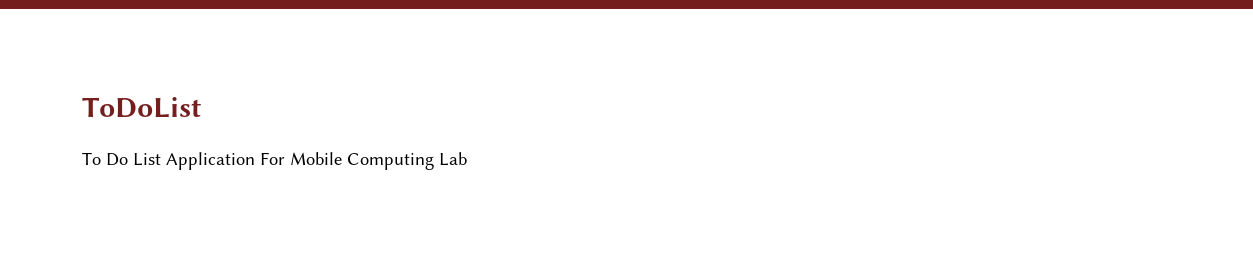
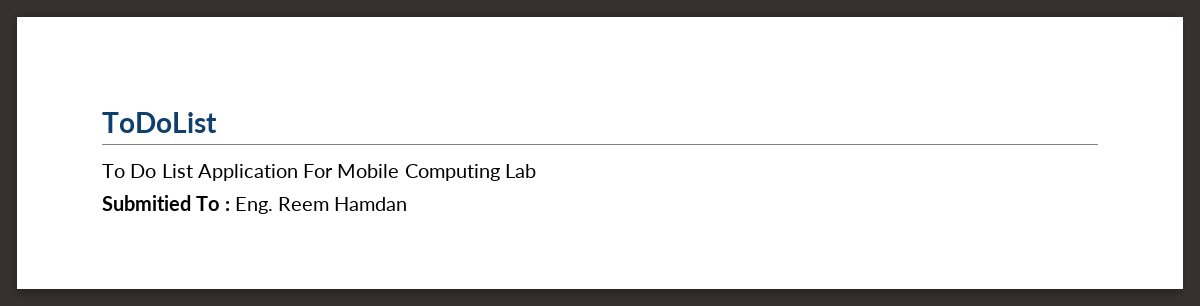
+ Submitied To : Eng. Reem Hamdan

